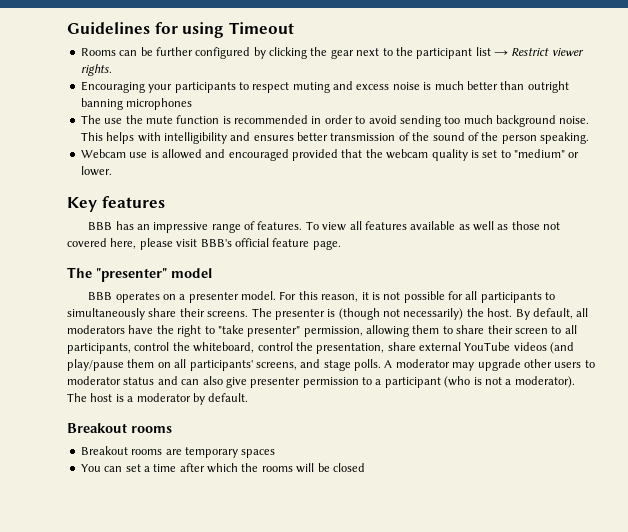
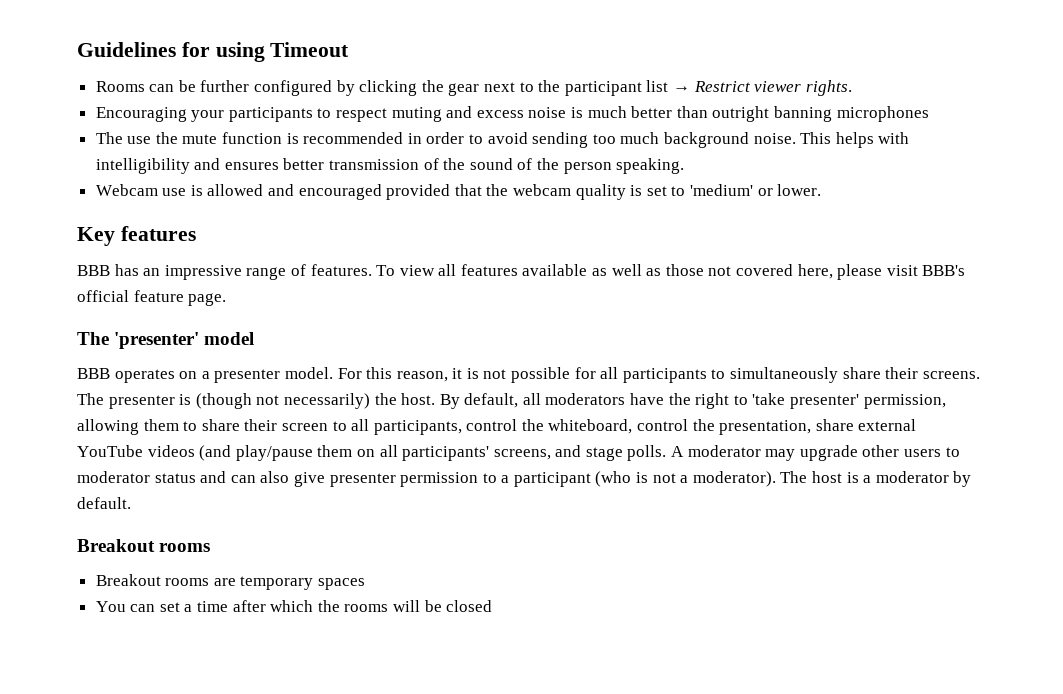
- Webcam use is allowed and encouraged provided that the webcam quality is set to "medium" or lower.
+ Webcam use is allowed and encouraged provided that the webcam quality is set to 'medium' or lower.
- The "presenter" model
+ The 'presenter' model
- By default, all moderators have the right to "take presenter" permission, allowing them to share their screen to all participants, control the whiteboard, control the presentation, share external YouTube videos (and play/pause them on all participants' screens, and stage polls.
+ By default, all moderators have the right to 'take presenter' permission, allowing them to share their screen to all participants, control the whiteboard, control the presentation, share external YouTube videos (and play/pause them on all participants' screens, and stage polls.

